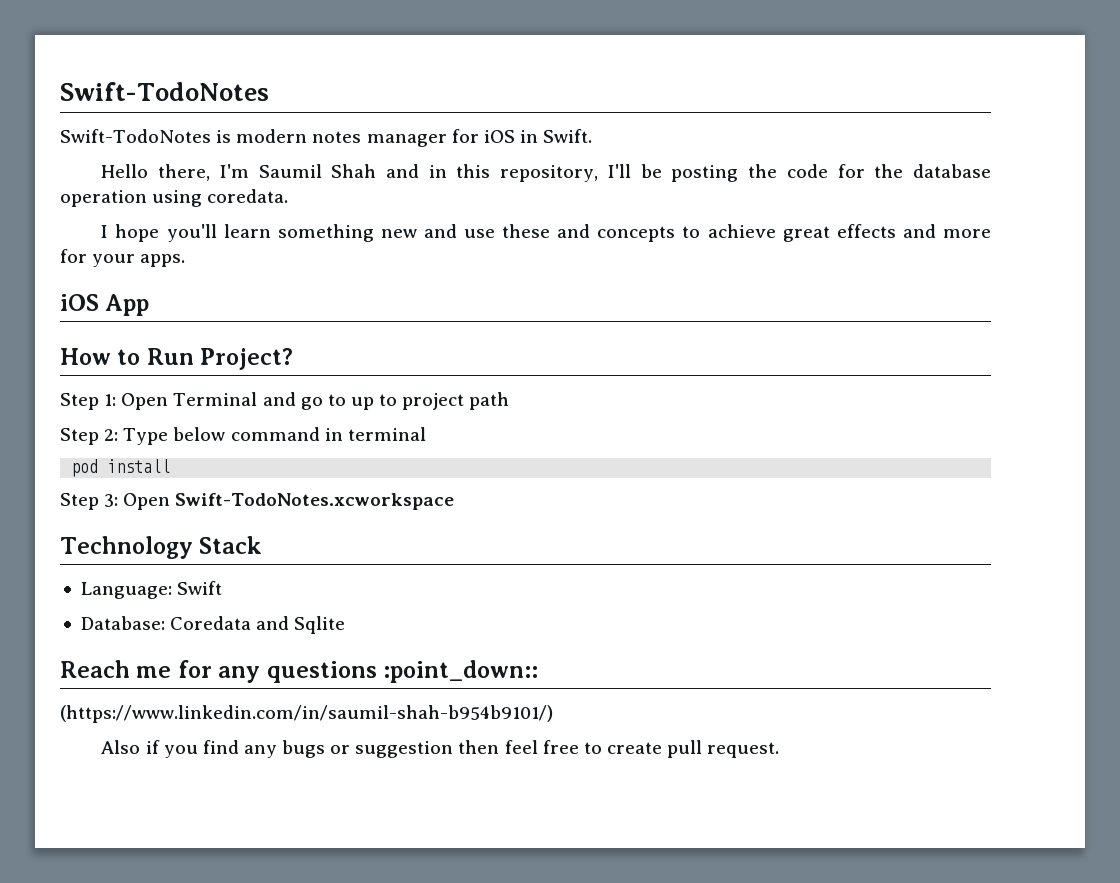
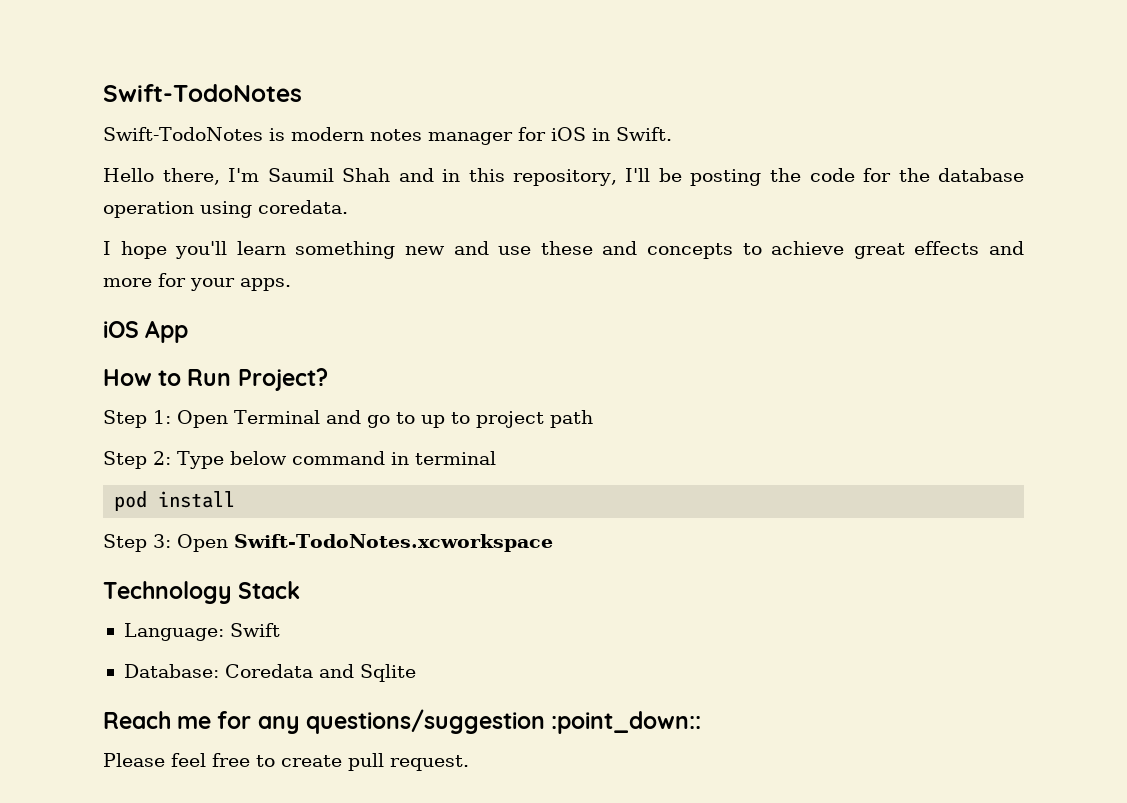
- Reach me for any questions :point_down::
+ Reach me for any questions/suggestion :point_down::
- (https://www.linkedin.com/in/saumil-shah-b954b9101/)
- Also if you find any bugs or suggestion then feel free to create pull request.
+ Please feel free to create pull request.

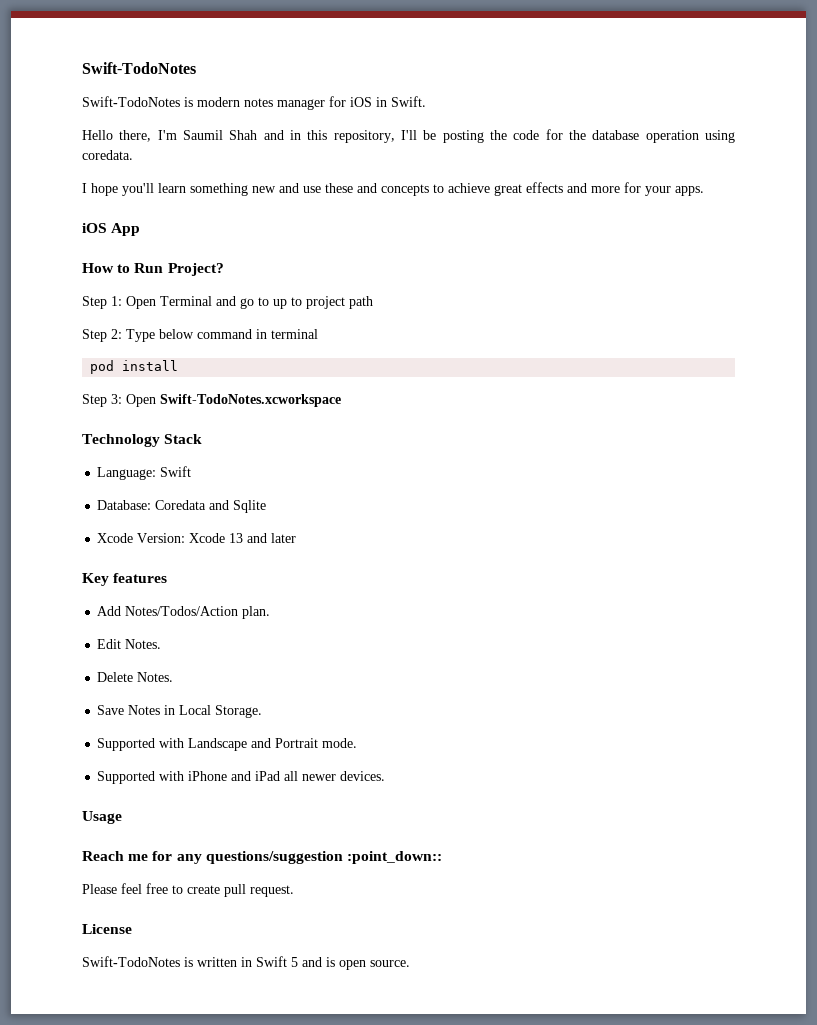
+ Xcode Version: Xcode 13 and later
+ Key features
+ Add Notes/Todos/Action plan.
+ Edit Notes.
+ Delete Notes.
+ Save Notes in Local Storage.
+ Supported with Landscape and Portrait mode.
+ Supported with iPhone and iPad all newer devices.
+ Usage
+ License
+ Swift-TodoNotes is written in Swift 5 and is open source.

